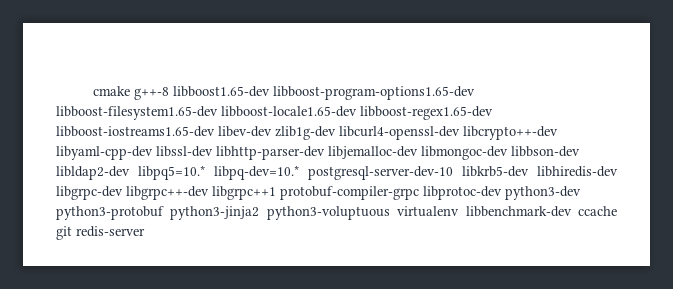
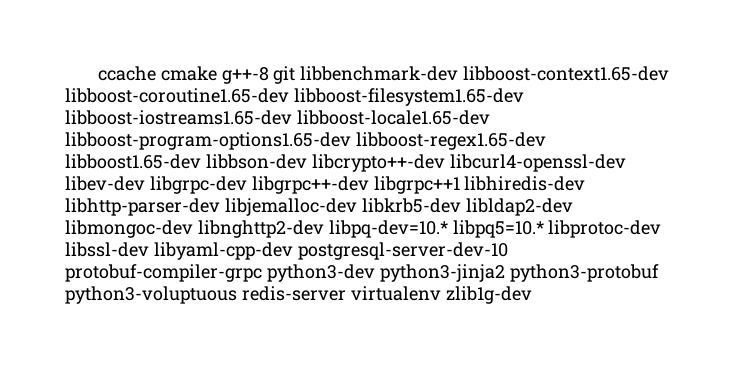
- cmake g++-8 libboost1.65-dev libboost-program-options1.65-dev libboost-filesystem1.65-dev libboost-locale1.65-dev libboost-regex1.65-dev libboost-iostreams1.65-dev libev-dev zlib1g-dev libcurl4-openssl-dev libcrypto++-dev libyaml-cpp-dev libssl-dev libhttp-parser-dev libjemalloc-dev libmongoc-dev libbson-dev libldap2-dev libpq5=10.* libpq-dev=10.* postgresql-server-dev-10 libkrb5-dev libhiredis-dev libgrpc-dev libgrpc++-dev libgrpc++1 protobuf-compiler-grpc libprotoc-dev python3-dev python3-protobuf python3-jinja2 python3-voluptuous virtualenv libbenchmark-dev ccache git redis-server
+ ccache cmake g++-8 git libbenchmark-dev libboost-context1.65-dev libboost-coroutine1.65-dev libboost-filesystem1.65-dev libboost-iostreams1.65-dev libboost-locale1.65-dev libboost-program-options1.65-dev libboost-regex1.65-dev libboost1.65-dev libbson-dev libcrypto++-dev libcurl4-openssl-dev libev-dev libgrpc-dev libgrpc++-dev libgrpc++1 libhiredis-dev libhttp-parser-dev libjemalloc-dev libkrb5-dev libldap2-dev libmongoc-dev libnghttp2-dev libpq-dev=10.* libpq5=10.* libprotoc-dev libssl-dev libyaml-cpp-dev postgresql-server-dev-10 protobuf-compiler-grpc python3-dev python3-jinja2 python3-protobuf python3-voluptuous redis-server virtualenv zlib1g-dev

